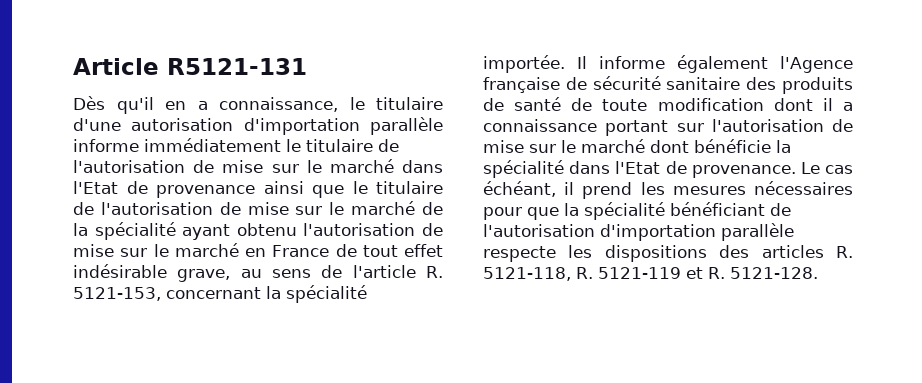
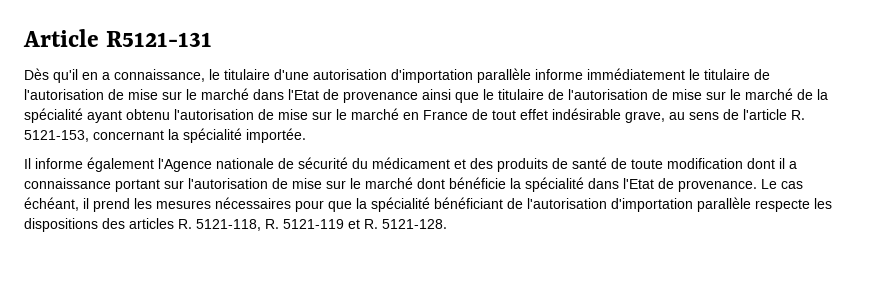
- Dès qu'il en a connaissance, le titulaire d'une autorisation d'importation parallèle informe immédiatement le titulaire de l'autorisation de mise sur le marché dans l'Etat de provenance ainsi que le titulaire de l'autorisation de mise sur le marché de la spécialité ayant obtenu l'autorisation de mise sur le marché en France de tout effet indésirable grave, au sens de l'article R. 5121-153, concernant la spécialité importée. Il informe également l'Agence française de sécurité sanitaire des produits de santé de toute modification dont il a connaissance portant sur l'autorisation de mise sur le marché dont bénéficie la spécialité dans l'Etat de provenance.
+ Dès qu'il en a connaissance, le titulaire d'une autorisation d'importation parallèle informe immédiatement le titulaire de l'autorisation de mise sur le marché dans l'Etat de provenance ainsi que le titulaire de l'autorisation de mise sur le marché de la spécialité ayant obtenu l'autorisation de mise sur le marché en France de tout effet indésirable grave, au sens de l'article R. 5121-153, concernant la spécialité importée.
+ Il informe également l'Agence nationale de sécurité du médicament et des produits de santé de toute modification dont il a connaissance portant sur l'autorisation de mise sur le marché dont bénéficie la spécialité dans l'Etat de provenance.

